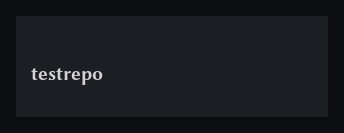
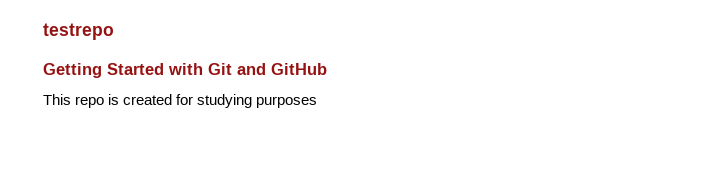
+ Getting Started with Git and GitHub
+ This repo is created for studying purposes

